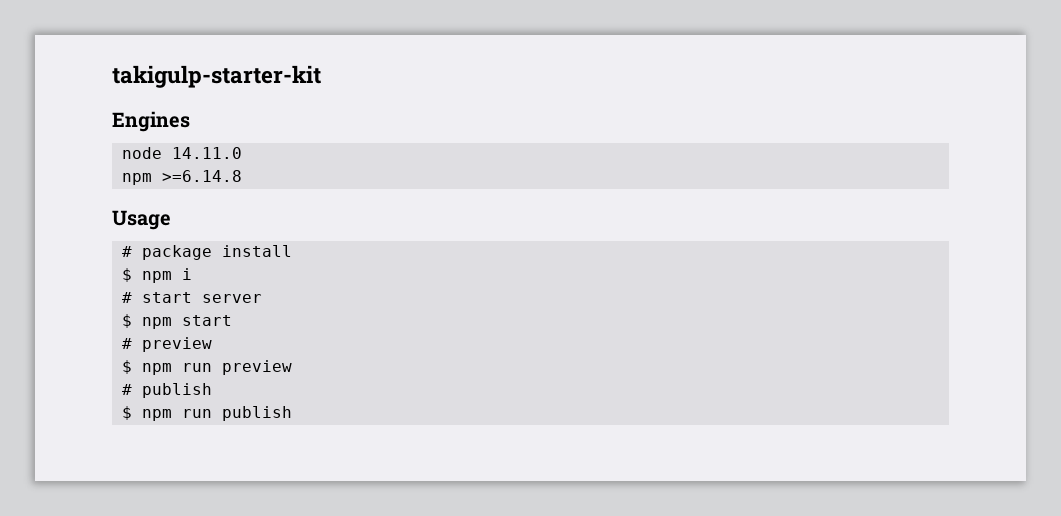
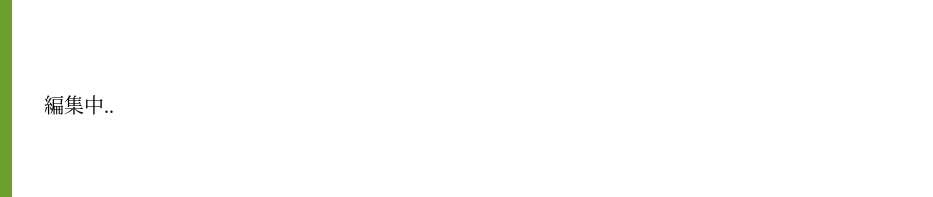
- takigulp-starter-kit
- Engines
- node 14.11.0
- npm >=6.14.8
- Usage
- # package install
- $ npm i
- # start server
- $ npm start
- # preview
- $ npm run preview
- # publish
- $ npm run publish
+ 編集中..

